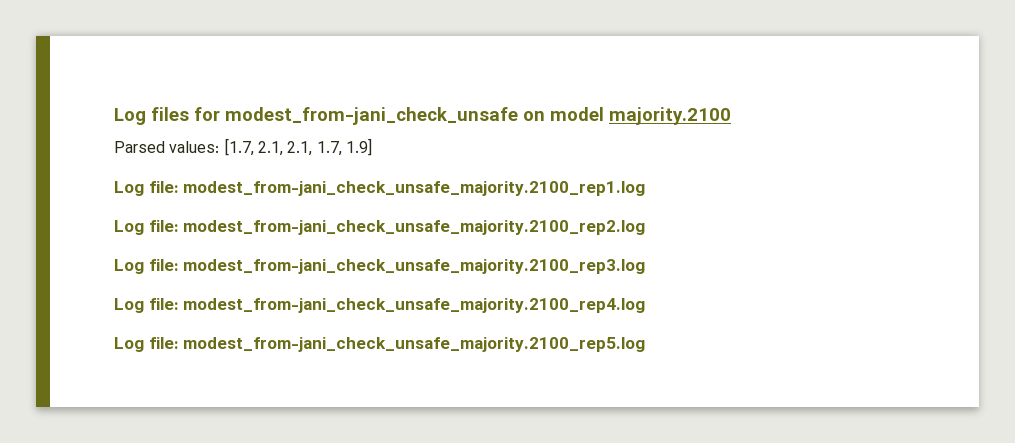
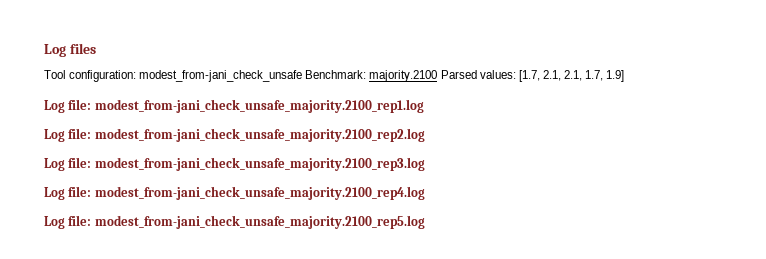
- Log files for modest_from-jani_check_unsafe on model majority.2100
- Parsed values: [1.7, 2.1, 2.1, 1.7, 1.9]
+ Log files
+ Tool configuration: modest_from-jani_check_unsafe Benchmark: majority.2100 Parsed values: [1.7, 2.1, 2.1, 1.7, 1.9]

